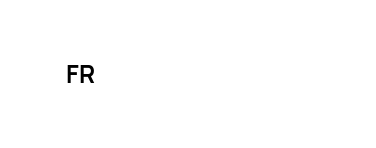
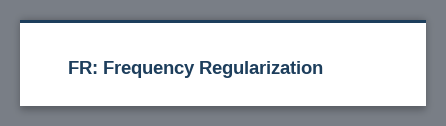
- FR
+ FR: Frequency Regularization

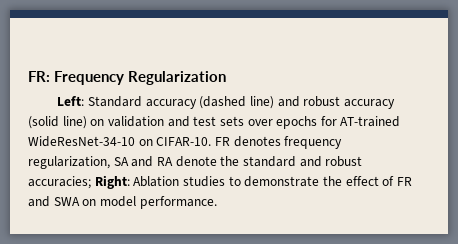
+ Left: Standard accuracy (dashed line) and robust accuracy (solid line) on validation and test sets over epochs for AT-trained WideResNet-34-10 on CIFAR-10. FR denotes frequency regularization, SA and RA denote the standard and robust accuracies; Right: Ablation studies to demonstrate the effect of FR and SWA on model performance.

